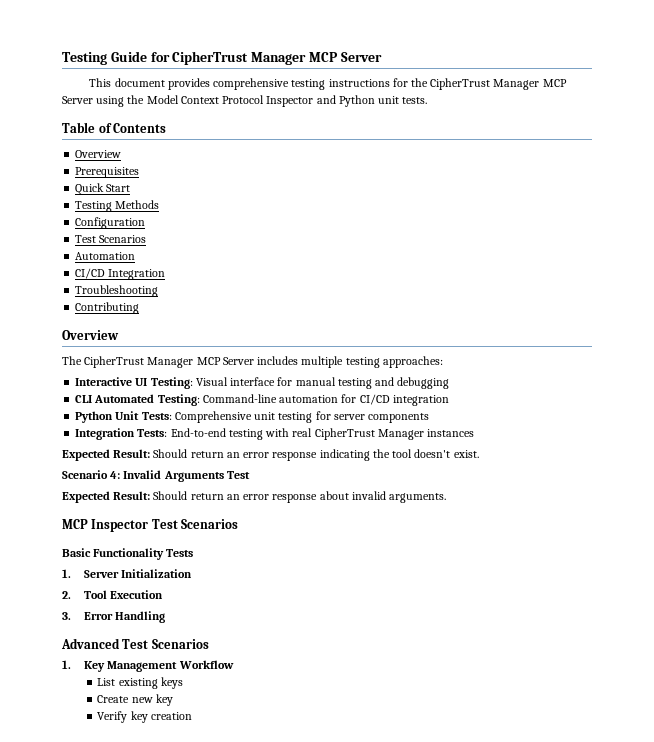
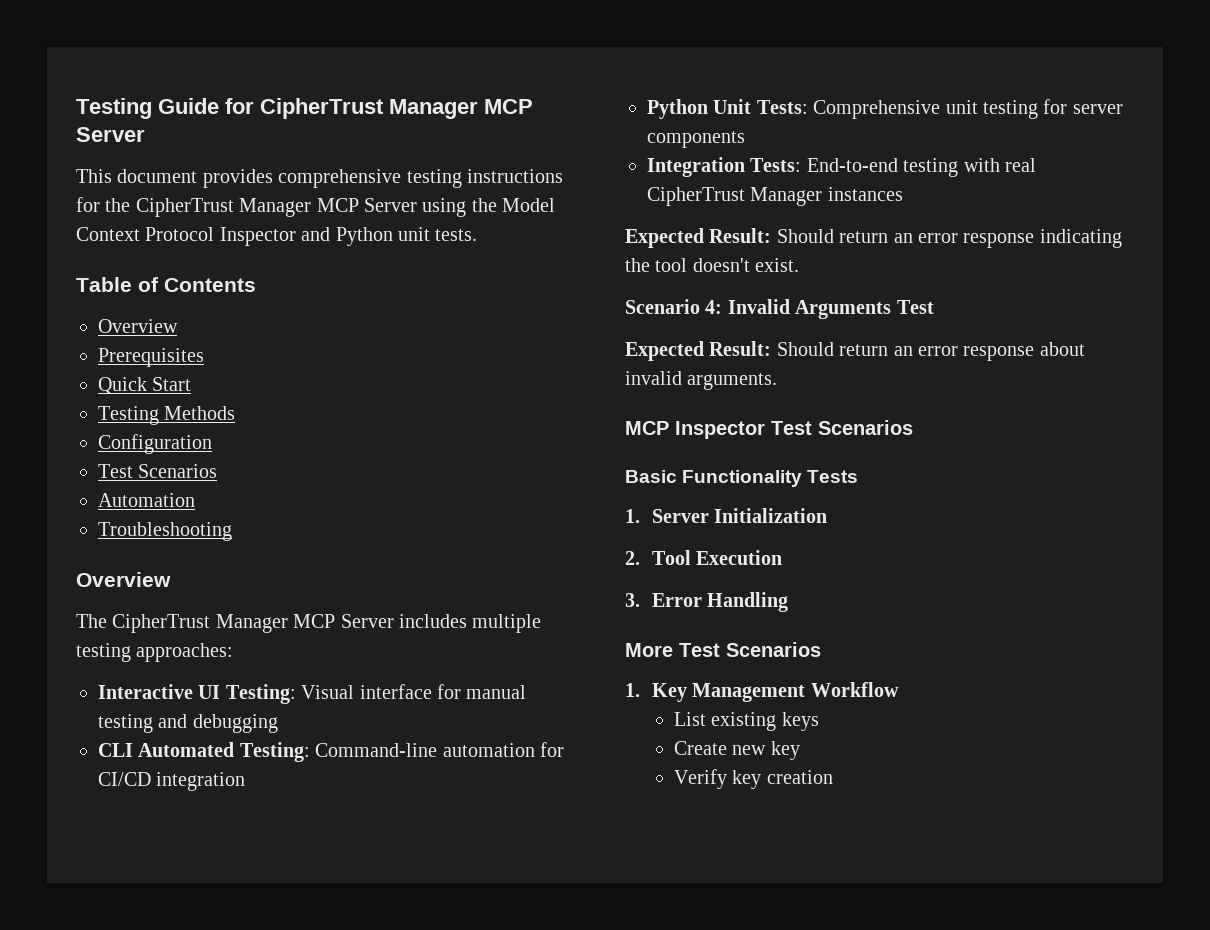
- CI/CD Integration
- Contributing
- Advanced Test Scenarios
+ More Test Scenarios

